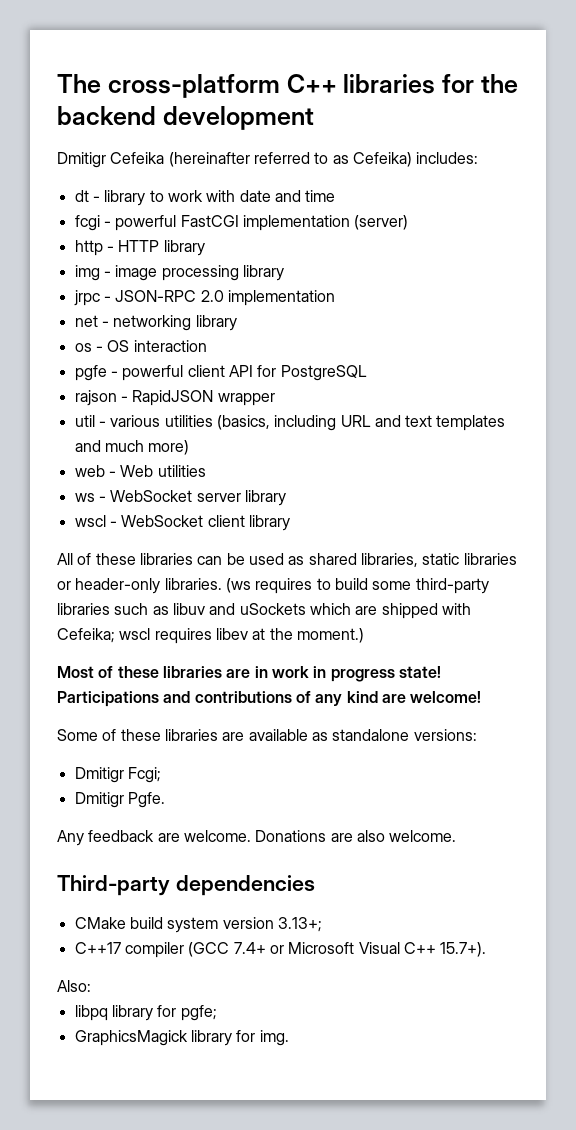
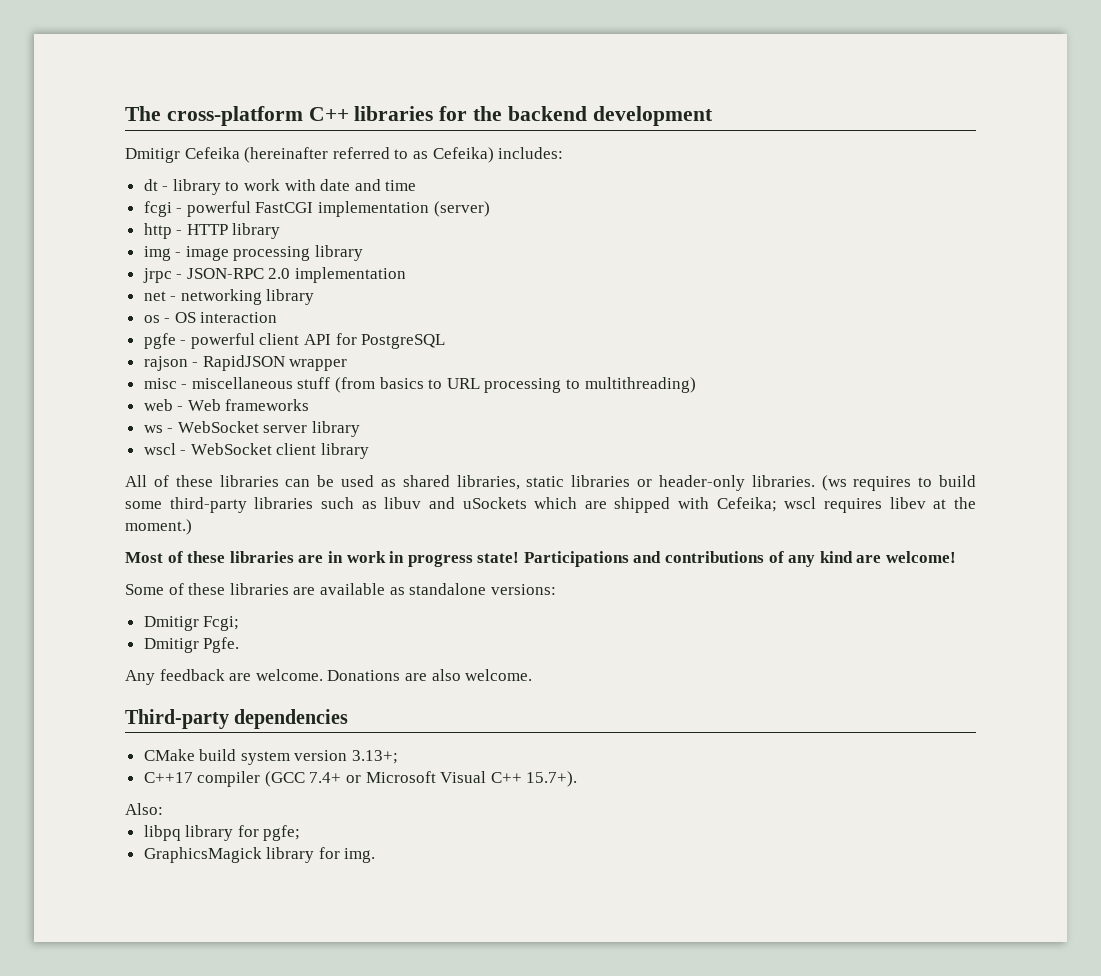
- util - various utilities (basics, including URL and text templates and much more)
+ misc - miscellaneous stuff (from basics to URL processing to multithreading)
- web - Web utilities
+ web - Web frameworks

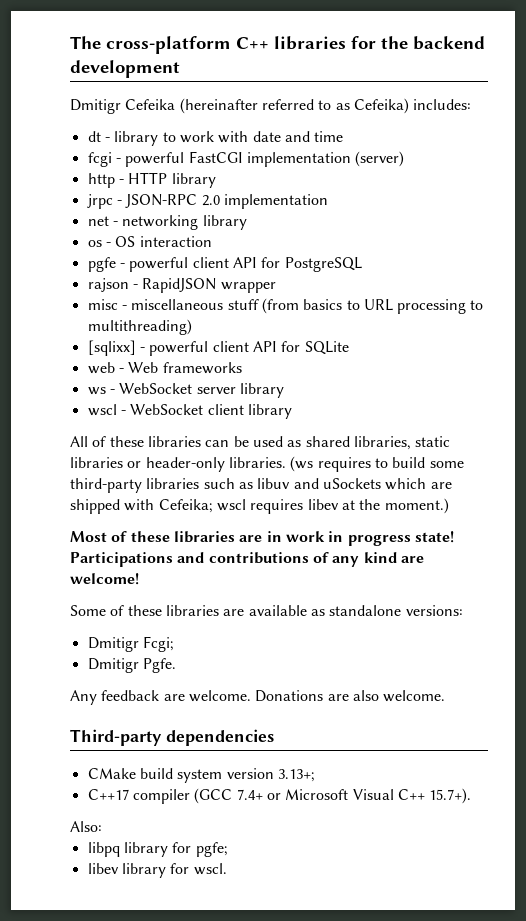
- img - image processing library
+ [sqlixx] - powerful client API for SQLite
- GraphicsMagick library for img.
+ libev library for wscl.

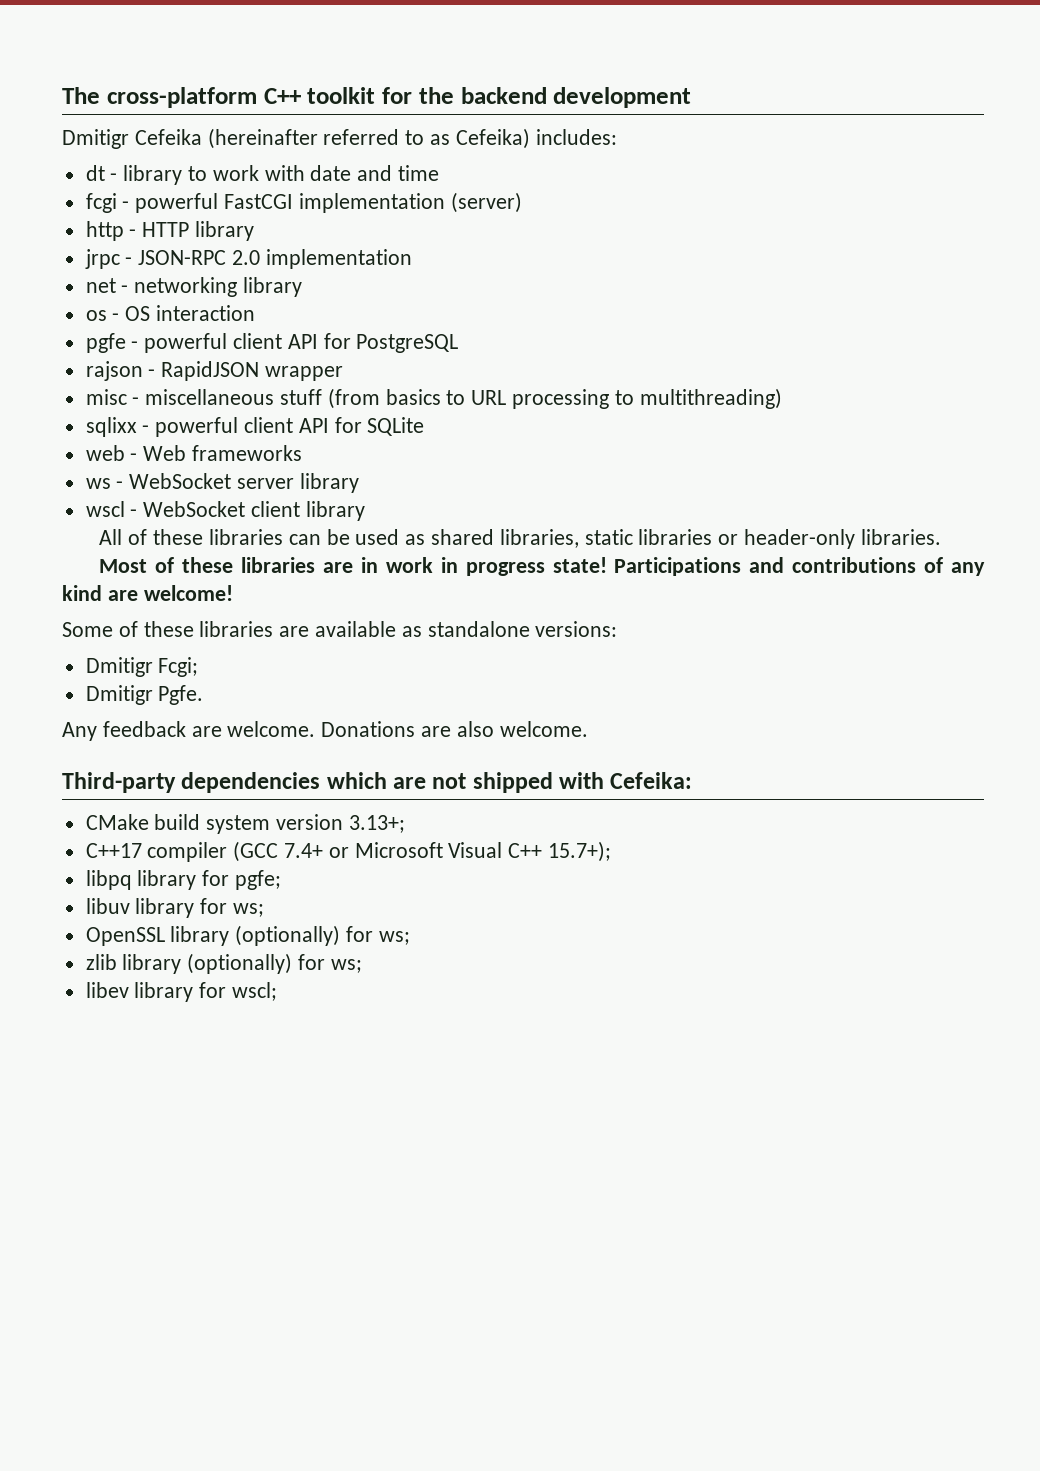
- The cross-platform C++ libraries for the backend development
+ The cross-platform C++ toolkit for the backend development
- [sqlixx] - powerful client API for SQLite
+ sqlixx - powerful client API for SQLite
- (ws requires to build some third-party libraries such as libuv and uSockets which are shipped with Cefeika; wscl requires libev at the moment.)
- Third-party dependencies
+ Third-party dependencies which are not shipped with Cefeika:
- C++17 compiler (GCC 7.4+ or Microsoft Visual C++ 15.7+).
- Also:
+ C++17 compiler (GCC 7.4+ or Microsoft Visual C++ 15.7+);
+ libuv library for ws;
+ OpenSSL library (optionally) for ws;
+ zlib library (optionally) for ws;
- libev library for wscl.
+ libev library for wscl;

